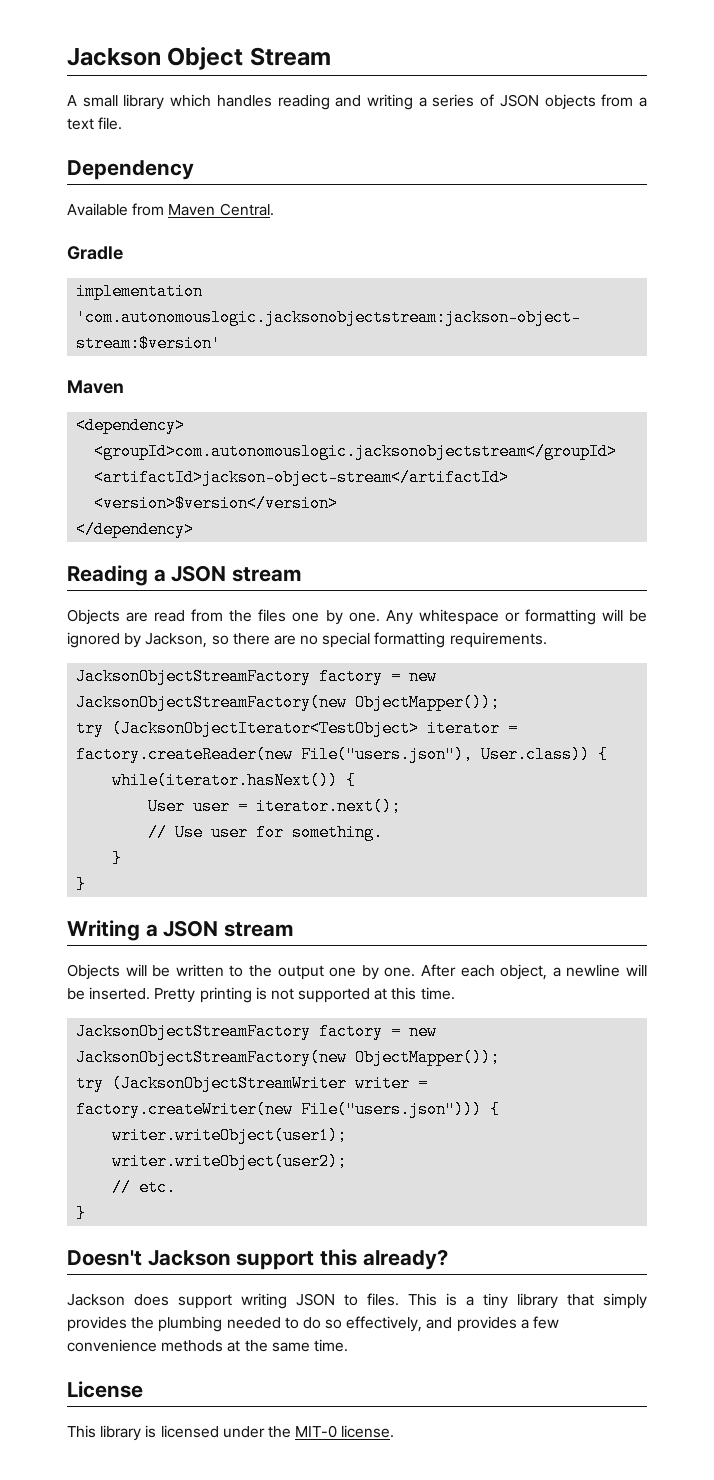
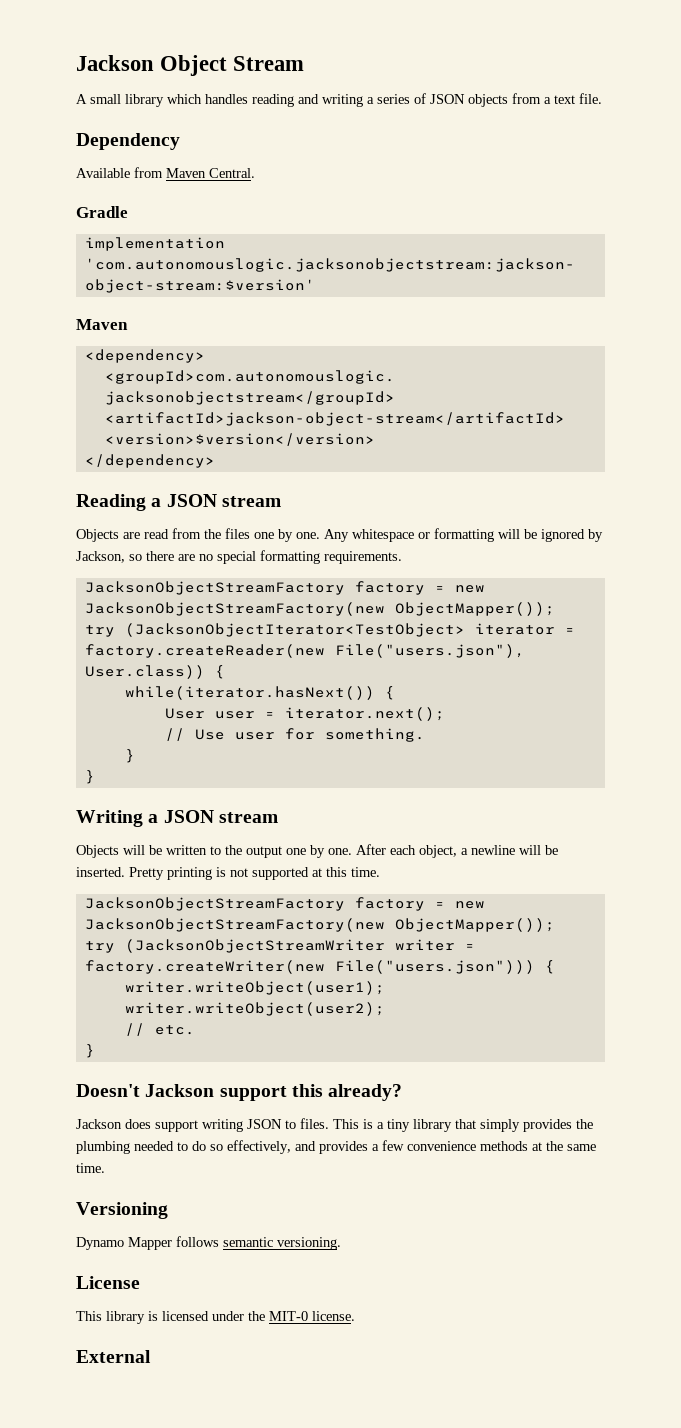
+ Versioning
+ Dynamo Mapper follows semantic versioning.
+ External

